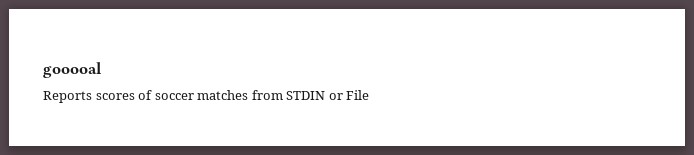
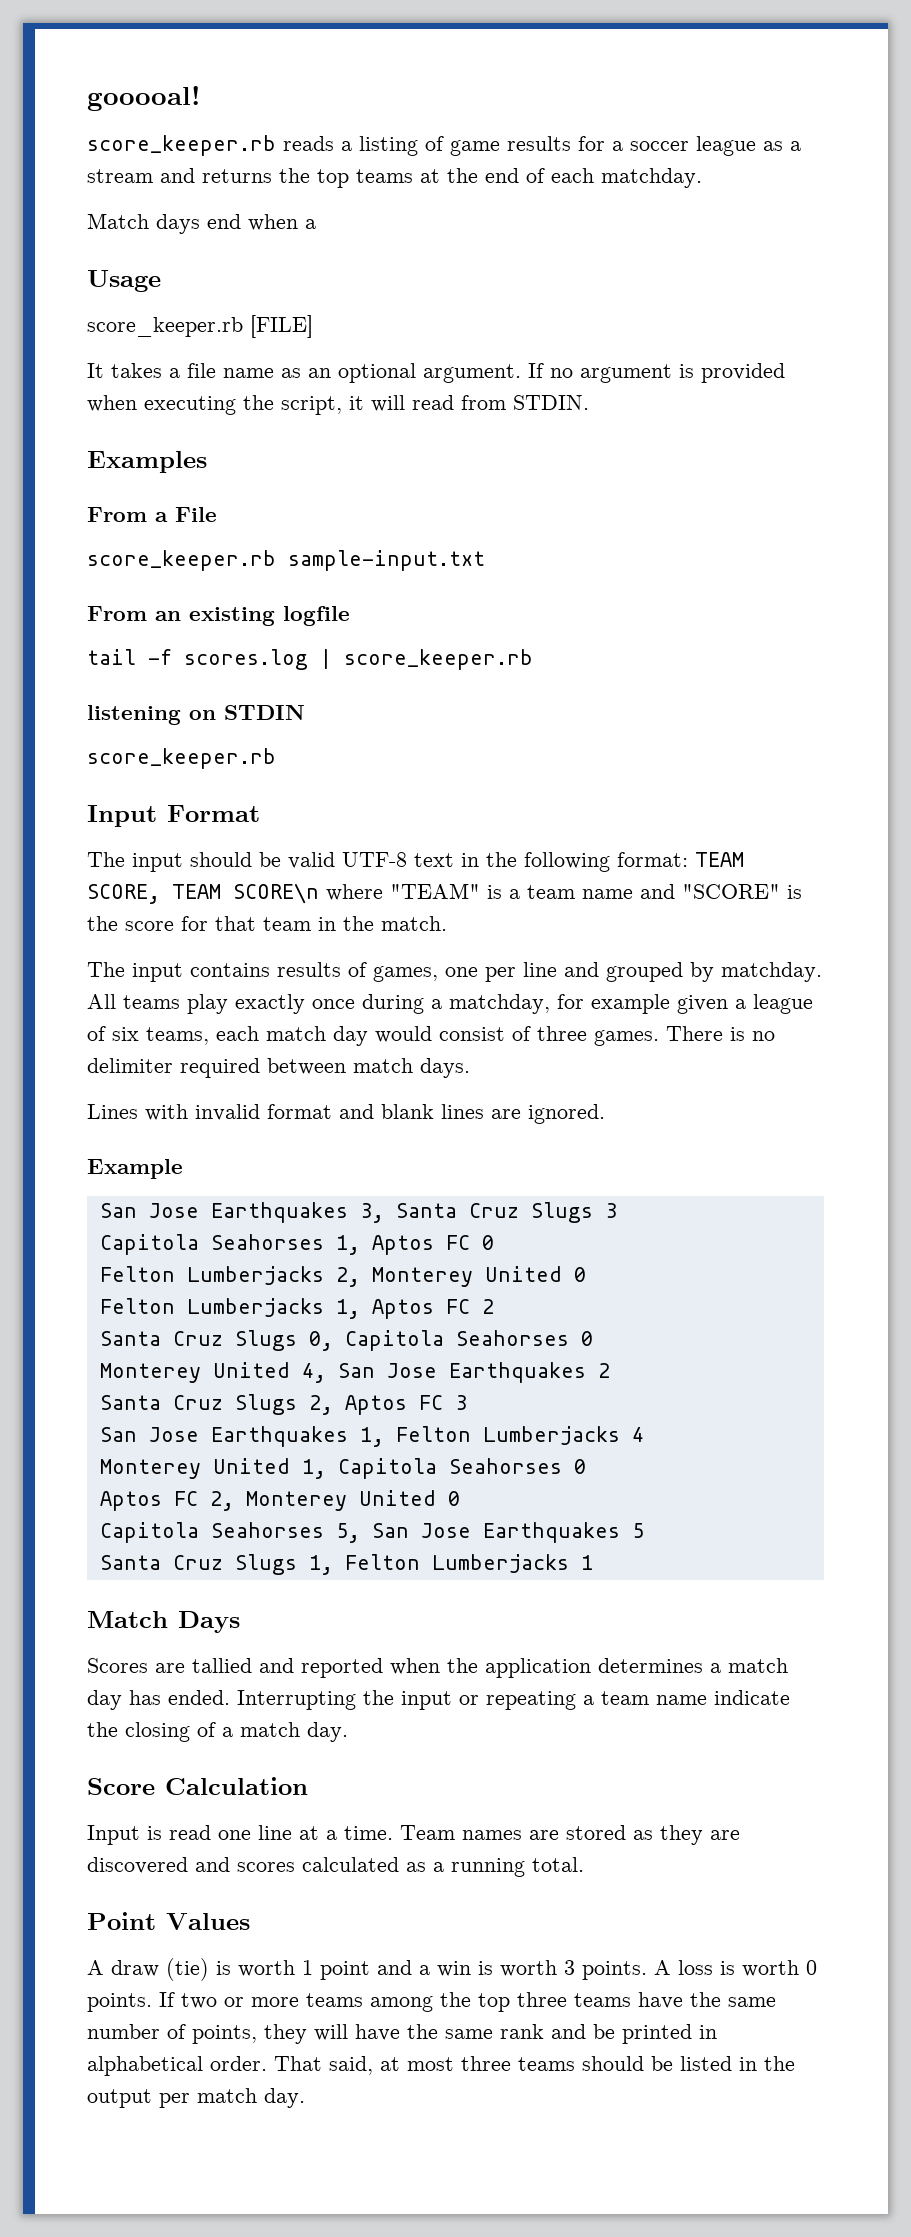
- gooooal
- Reports scores of soccer matches from STDIN or File
+ gooooal!
+ score_keeper.rb reads a listing of game results for a soccer league as a stream and returns the top teams at the end of each matchday.
+ Match days end when a
+ Usage
+ score_keeper.rb [FILE]
+ It takes a file name as an optional argument. If no argument is provided when executing the script, it will read from STDIN.
+ Examples
+ From a File
+ score_keeper.rb sample-input.txt
+ From an existing logfile
+ tail -f scores.log | score_keeper.rb
+ listening on STDIN
+ score_keeper.rb
+ Input Format
+ The input should be valid UTF-8 text in the following format: TEAM SCORE, TEAM SCORE\n where "TEAM" is a team name and "SCORE" is the score for that team in the match.
+ The input contains results of games, one per line and grouped by matchday. All teams play exactly once during a matchday, for example given a league of six teams, each match day would consist of three games. There is no delimiter required between match days.
+ Lines with invalid format and blank lines are ignored.
+ Example
+ San Jose Earthquakes 3, Santa Cruz Slugs 3
+ Capitola Seahorses 1, Aptos FC 0
+ Felton Lumberjacks 2, Monterey United 0
+ Felton Lumberjacks 1, Aptos FC 2
+ Santa Cruz Slugs 0, Capitola Seahorses 0
+ Monterey United 4, San Jose Earthquakes 2
+ Santa Cruz Slugs 2, Aptos FC 3
+ San Jose Earthquakes 1, Felton Lumberjacks 4
+ Monterey United 1, Capitola Seahorses 0
+ Aptos FC 2, Monterey United 0
+ Capitola Seahorses 5, San Jose Earthquakes 5
+ Santa Cruz Slugs 1, Felton Lumberjacks 1
+ Match Days
+ Scores are tallied and reported when the application determines a match day has ended. Interrupting the input or repeating a team name indicate the closing of a match day.
+ Score Calculation
+ Input is read one line at a time. Team names are stored as they are discovered and scores calculated as a running total.
+ Point Values
+ A draw (tie) is worth 1 point and a win is worth 3 points. A loss is worth 0 points. If two or more teams among the top three teams have the same number of points, they will have the same rank and be printed in alphabetical order. That said, at most three teams should be listed in the output per match day.

